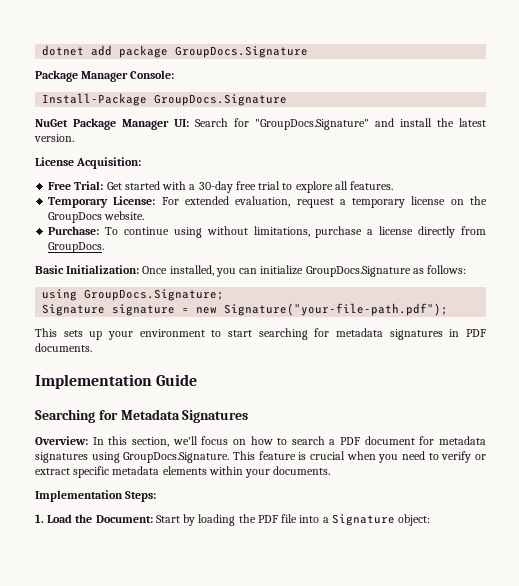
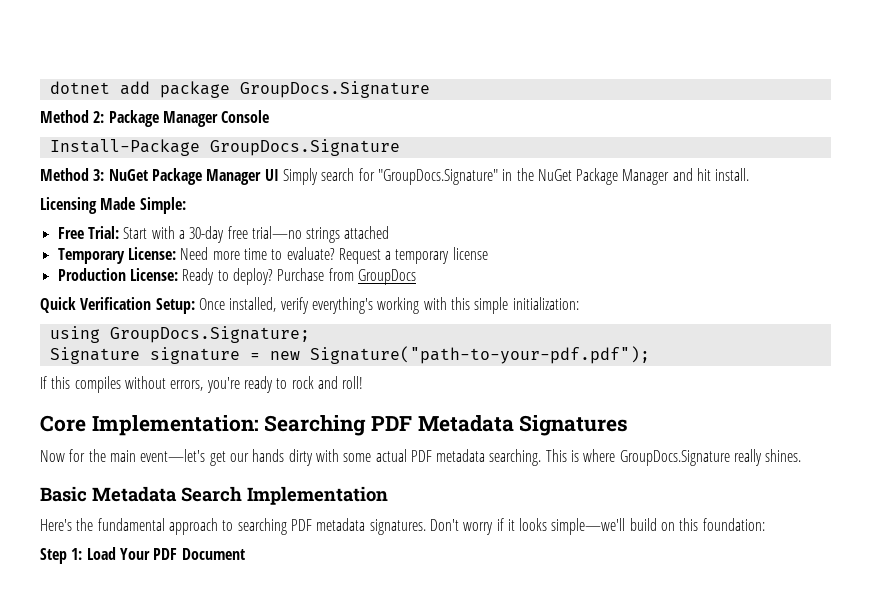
- Package Manager Console:
+ Method 2: Package Manager Console
- NuGet Package Manager UI: Search for "GroupDocs.Signature" and install the latest version.
- License Acquisition:
+ Method 3: NuGet Package Manager UI Simply search for "GroupDocs.Signature" in the NuGet Package Manager and hit install.
+ Licensing Made Simple:
- Free Trial: Get started with a 30-day free trial to explore all features.
- Temporary License: For extended evaluation, request a temporary license on the GroupDocs website.
- Purchase: To continue using without limitations, purchase a license directly from GroupDocs.
- Basic Initialization: Once installed, you can initialize GroupDocs.Signature as follows:
+ Free Trial: Start with a 30-day free trial—no strings attached
+ Temporary License: Need more time to evaluate? Request a temporary license
+ Production License: Ready to deploy? Purchase from GroupDocs
+ Quick Verification Setup: Once installed, verify everything's working with this simple initialization:
- Signature signature = new Signature("your-file-path.pdf");
- This sets up your environment to start searching for metadata signatures in PDF documents.
- Implementation Guide
- Searching for Metadata Signatures
- Overview: In this section, we'll focus on how to search a PDF document for metadata signatures using GroupDocs.Signature. This feature is crucial when you need to verify or extract specific metadata elements within your documents.
- Implementation Steps:
- 1. Load the Document: Start by loading the PDF file into a Signature object:
+ Signature signature = new Signature("path-to-your-pdf.pdf");
+ If this compiles without errors, you're ready to rock and roll!
+ Core Implementation: Searching PDF Metadata Signatures
+ Now for the main event—let's get our hands dirty with some actual PDF metadata searching. This is where GroupDocs.Signature really shines.
+ Basic Metadata Search Implementation
+ Here's the fundamental approach to searching PDF metadata signatures. Don't worry if it looks simple—we'll build on this foundation:
+ Step 1: Load Your PDF Document

